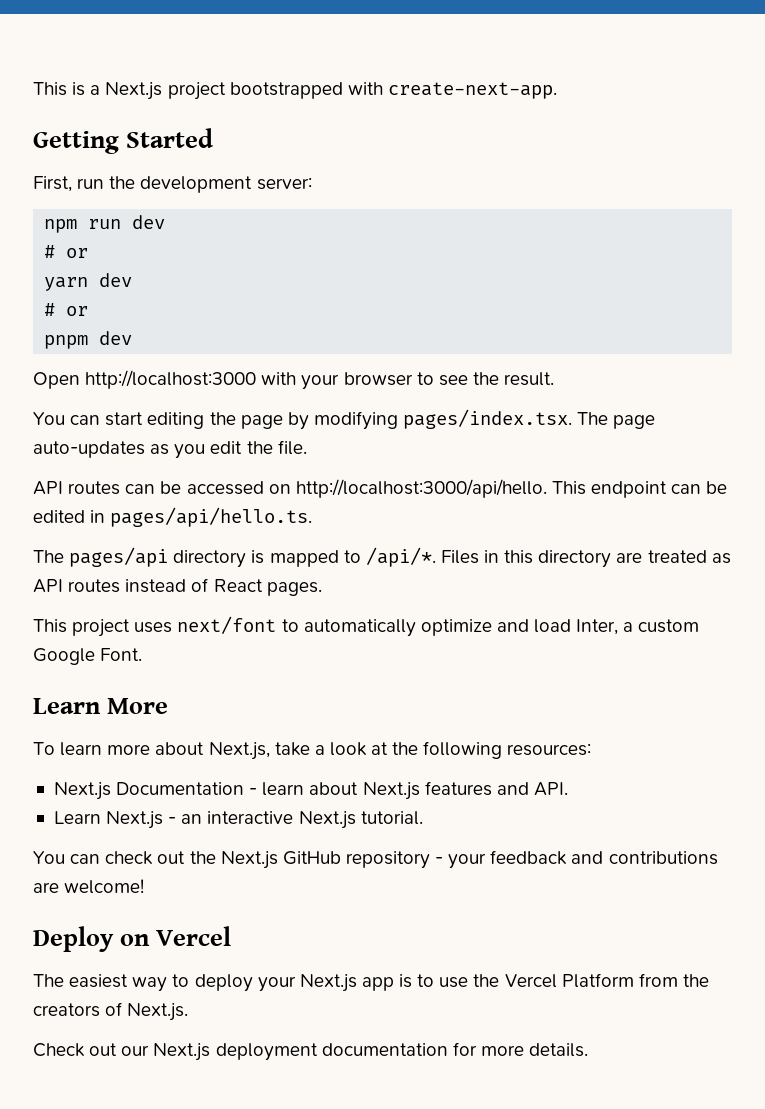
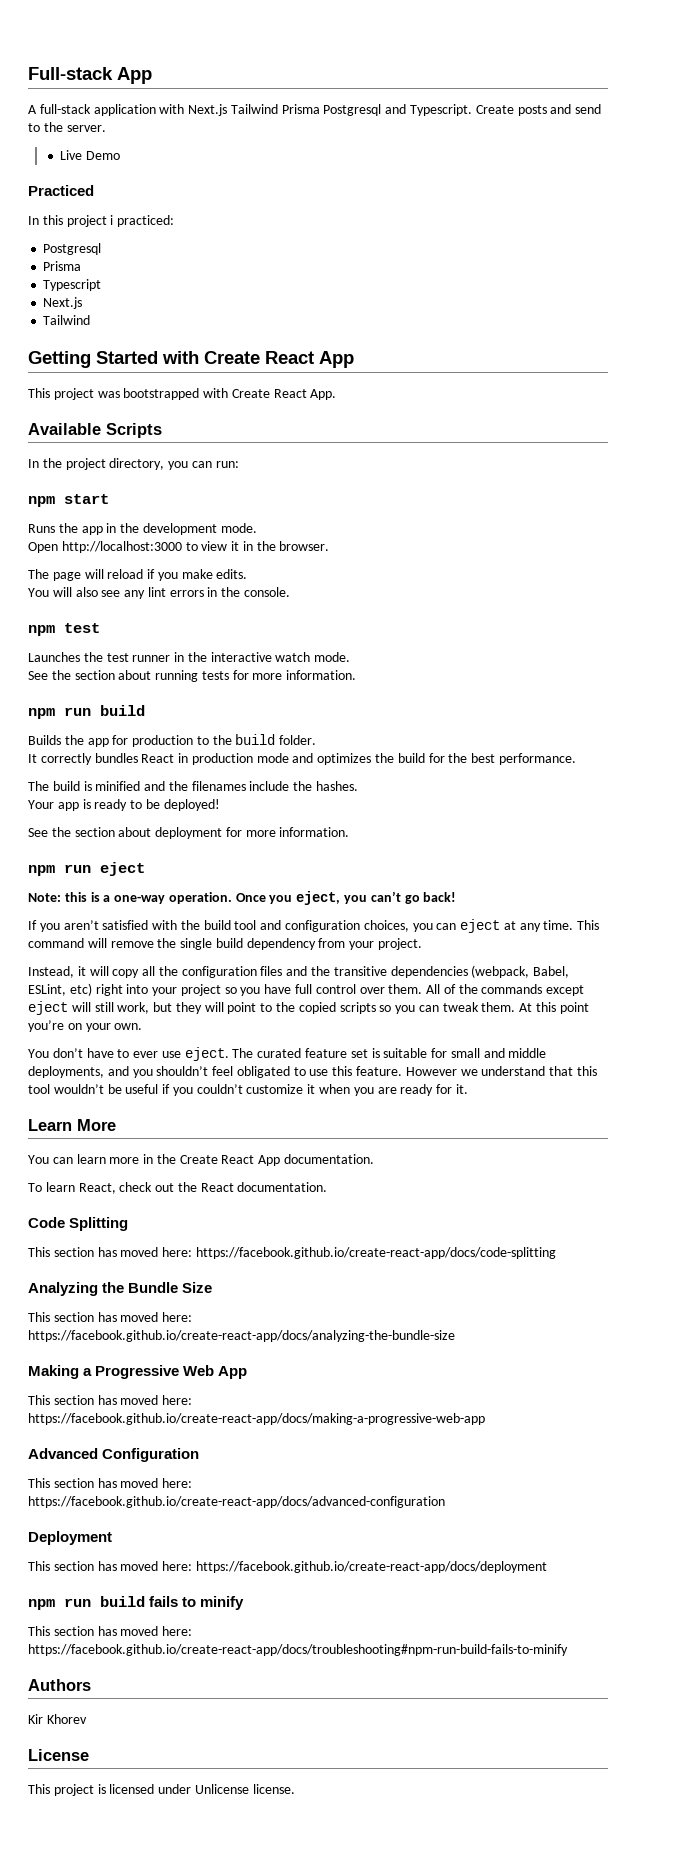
- This is a Next.js project bootstrapped with create-next-app.
- Getting Started
- First, run the development server:
- npm run dev
- # or
- yarn dev
- # or
- pnpm dev
- Open http://localhost:3000 with your browser to see the result.
- You can start editing the page by modifying pages/index.tsx. The page auto-updates as you edit the file.
- API routes can be accessed on http://localhost:3000/api/hello. This endpoint can be edited in pages/api/hello.ts.
- The pages/api directory is mapped to /api/*. Files in this directory are treated as API routes instead of React pages.
- This project uses next/font to automatically optimize and load Inter, a custom Google Font.
+ Full-stack App
+ A full-stack application with Next.js Tailwind Prisma Postgresql and Typescript. Create posts and send to the server.
+ Live Demo
+ Practiced
+ In this project i practiced:
+ Postgresql
+ Prisma
+ Typescript
+ Next.js
+ Tailwind
+ Getting Started with Create React App
+ This project was bootstrapped with Create React App.
+ Available Scripts
+ In the project directory, you can run:
+ npm start
+ Runs the app in the development mode.
+ Open http://localhost:3000 to view it in the browser.
+ The page will reload if you make edits.
+ You will also see any lint errors in the console.
+ npm test
+ Launches the test runner in the interactive watch mode.
+ See the section about running tests for more information.
+ npm run build
+ Builds the app for production to the build folder.
+ It correctly bundles React in production mode and optimizes the build for the best performance.
+ The build is minified and the filenames include the hashes.
+ Your app is ready to be deployed!
+ See the section about deployment for more information.
+ npm run eject
+ Note: this is a one-way operation. Once you eject, you can’t go back!
+ If you aren’t satisfied with the build tool and configuration choices, you can eject at any time. This command will remove the single build dependency from your project.
+ Instead, it will copy all the configuration files and the transitive dependencies (webpack, Babel, ESLint, etc) right into your project so you have full control over them. All of the commands except eject will still work, but they will point to the copied scripts so you can tweak them. At this point you’re on your own.
+ You don’t have to ever use eject. The curated feature set is suitable for small and middle deployments, and you shouldn’t feel obligated to use this feature. However we understand that this tool wouldn’t be useful if you couldn’t customize it when you are ready for it.
  Learn More
- To learn more about Next.js, take a look at the following resources:
- Next.js Documentation - learn about Next.js features and API.
- Learn Next.js - an interactive Next.js tutorial.
- You can check out the Next.js GitHub repository - your feedback and contributions are welcome!
- Deploy on Vercel
- The easiest way to deploy your Next.js app is to use the Vercel Platform from the creators of Next.js.
- Check out our Next.js deployment documentation for more details.
+ You can learn more in the Create React App documentation.
+ To learn React, check out the React documentation.
+ Code Splitting
+ This section has moved here: https://facebook.github.io/create-react-app/docs/code-splitting
+ Analyzing the Bundle Size
+ This section has moved here: https://facebook.github.io/create-react-app/docs/analyzing-the-bundle-size
+ Making a Progressive Web App
+ This section has moved here: https://facebook.github.io/create-react-app/docs/making-a-progressive-web-app
+ Advanced Configuration
+ This section has moved here: https://facebook.github.io/create-react-app/docs/advanced-configuration
+ Deployment
+ This section has moved here: https://facebook.github.io/create-react-app/docs/deployment
+ npm run build fails to minify
+ This section has moved here: https://facebook.github.io/create-react-app/docs/troubleshooting#npm-run-build-fails-to-minify
+ Authors
+ Kir Khorev
+ License
+ This project is licensed under Unlicense license.

